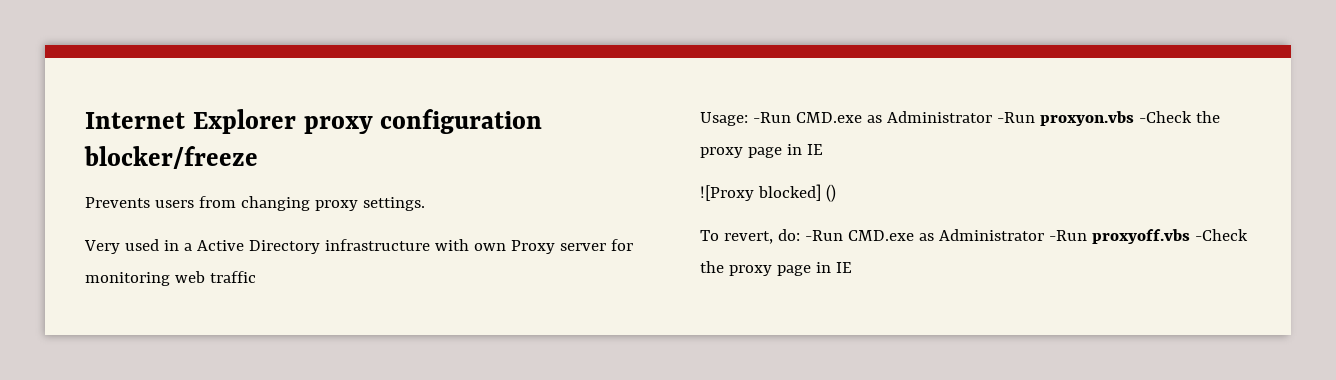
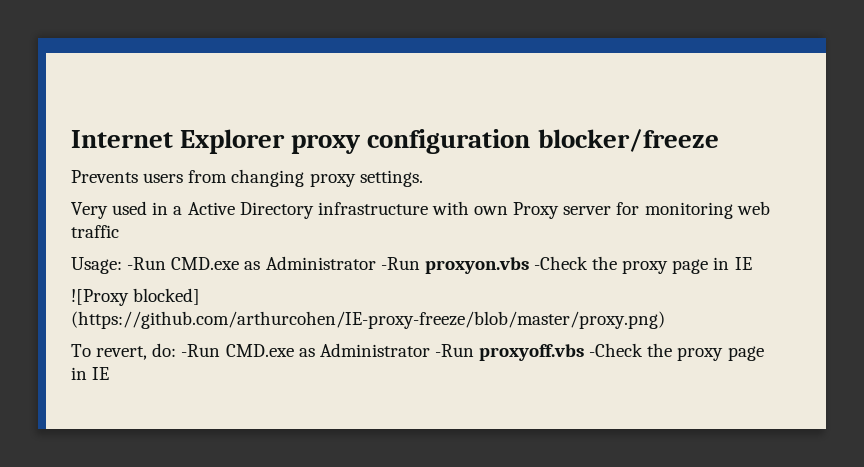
- ![Proxy blocked] ()
+ ![Proxy blocked] (https://github.com/arthurcohen/IE-proxy-freeze/blob/master/proxy.png)

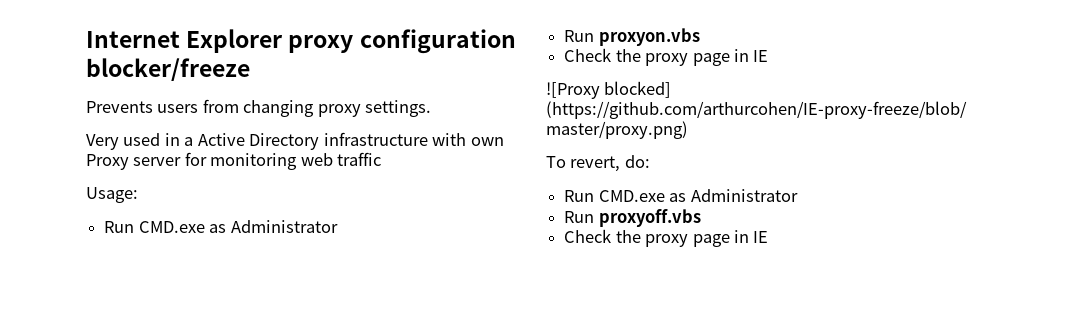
- Usage: -Run CMD.exe as Administrator -Run proxyon.vbs -Check the proxy page in IE
+ Usage:
+ Run CMD.exe as Administrator
+ Run proxyon.vbs
+ Check the proxy page in IE
- To revert, do: -Run CMD.exe as Administrator -Run proxyoff.vbs -Check the proxy page in IE
+ To revert, do:
+ Run CMD.exe as Administrator
+ Run proxyoff.vbs
+ Check the proxy page in IE

